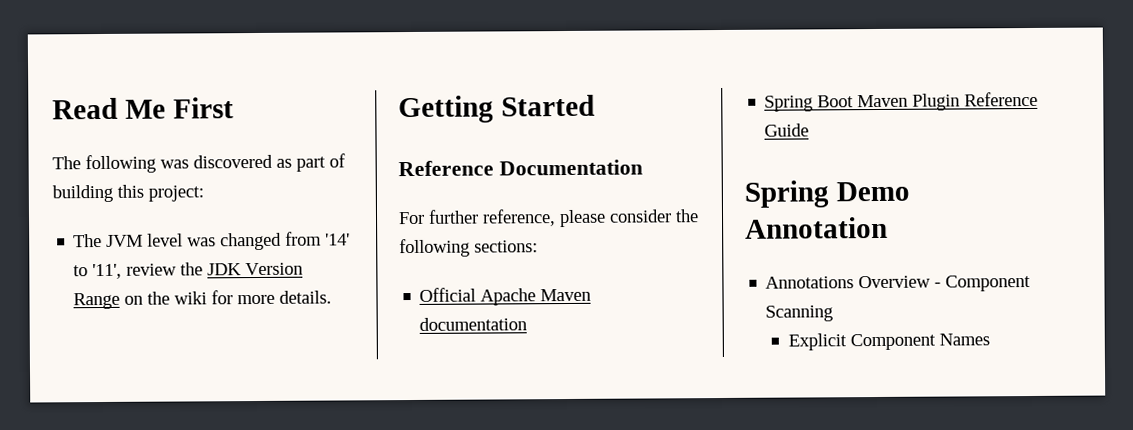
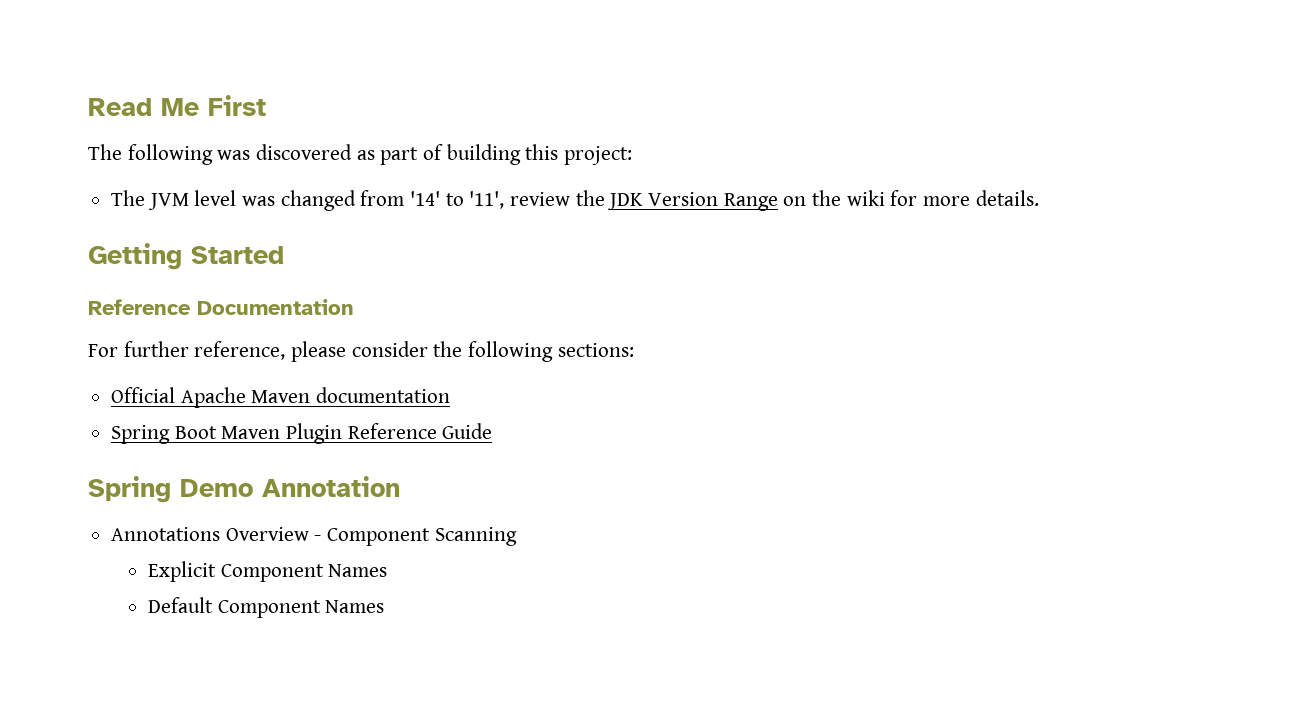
+ Default Component Names

